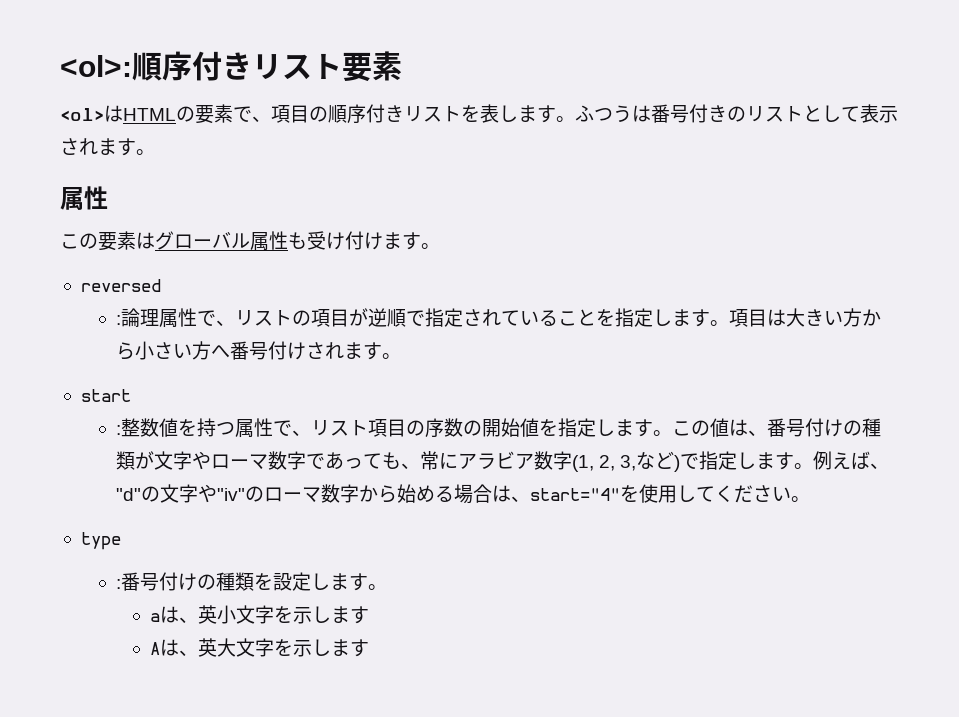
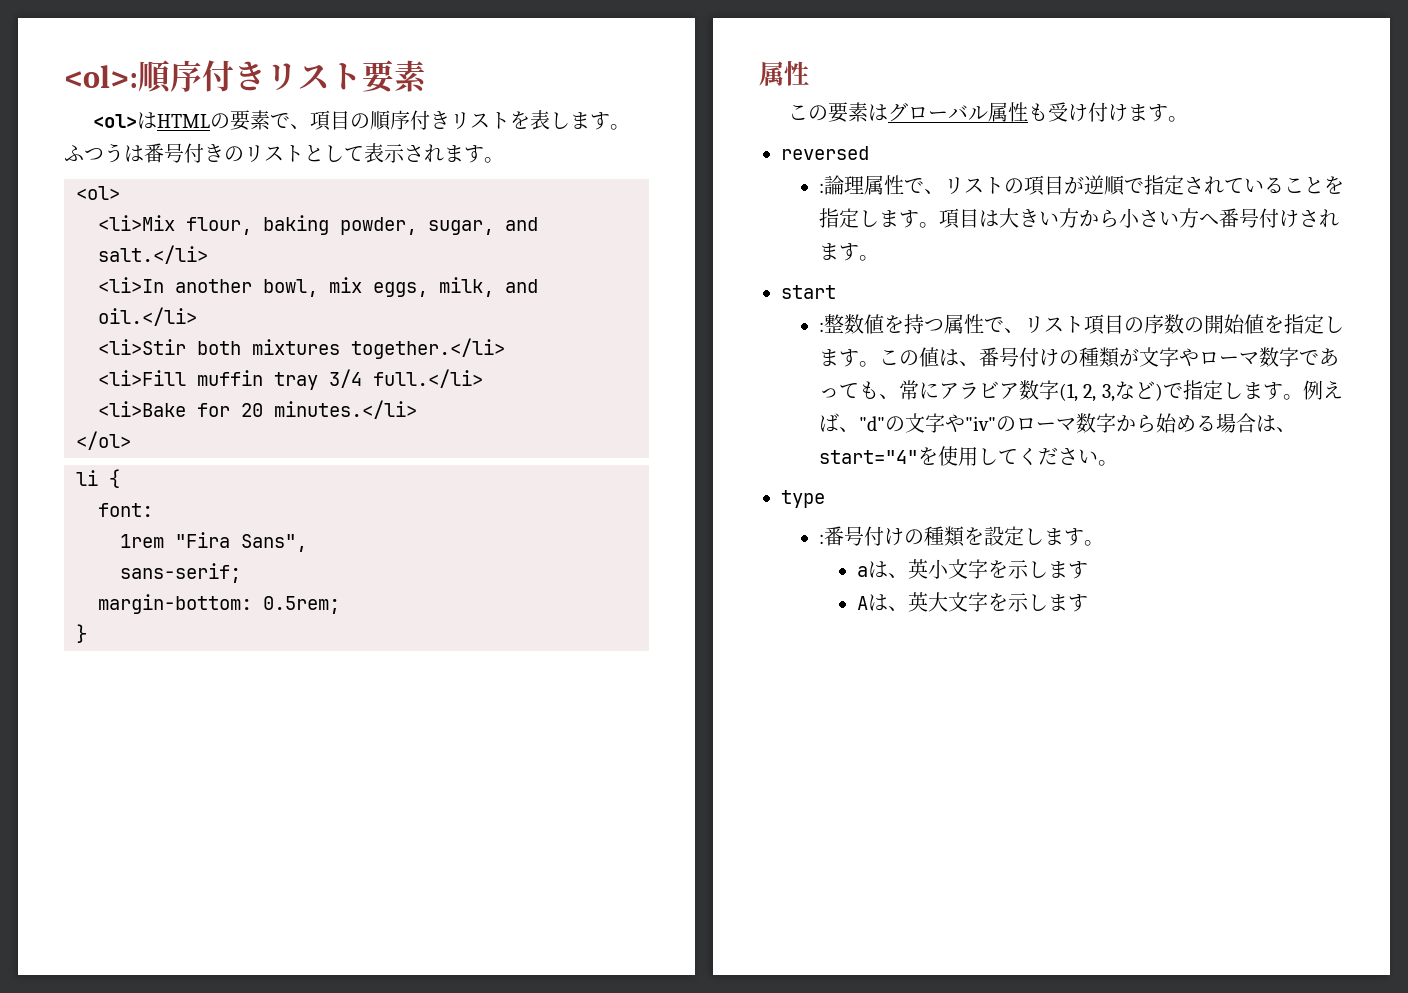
  ふつうは番号付きのリストとして表示されます。
+ <ol>
+ <li>Mix flour, baking powder, sugar, and salt.</li>
+ <li>In another bowl, mix eggs, milk, and oil.</li>
+ <li>Stir both mixtures together.</li>
+ <li>Fill muffin tray 3/4 full.</li>
+ <li>Bake for 20 minutes.</li>
+ </ol>
+ li {
+ font:
+ 1rem "Fira Sans",
+ sans-serif;
+ margin-bottom: 0.5rem;
+ }

